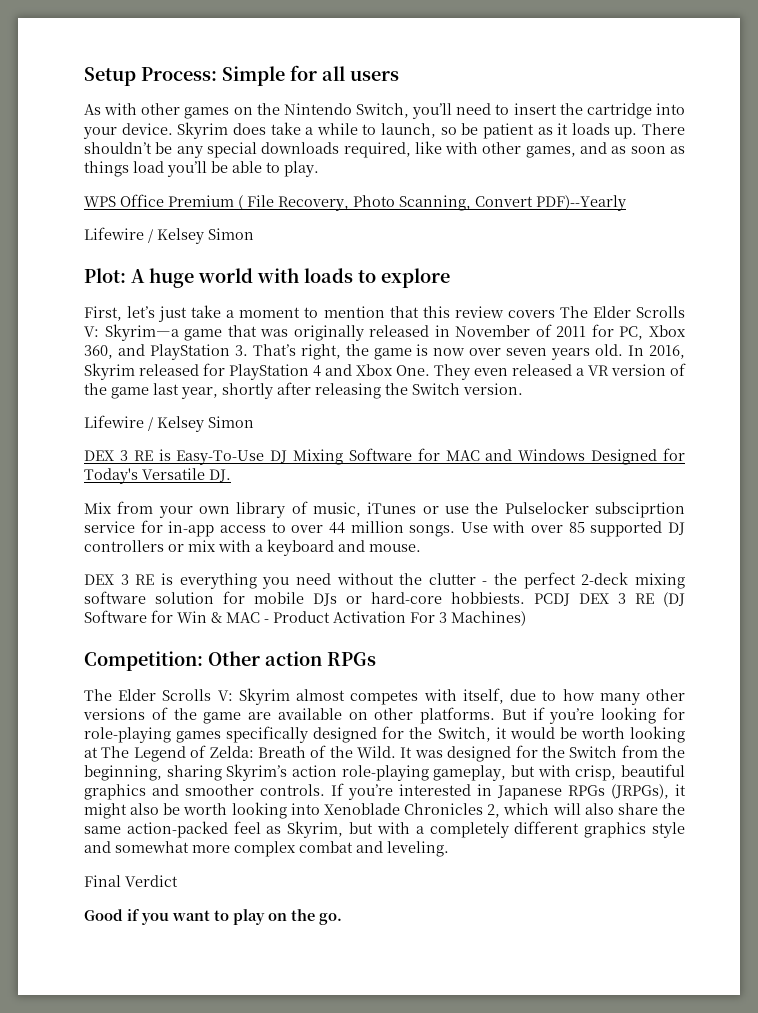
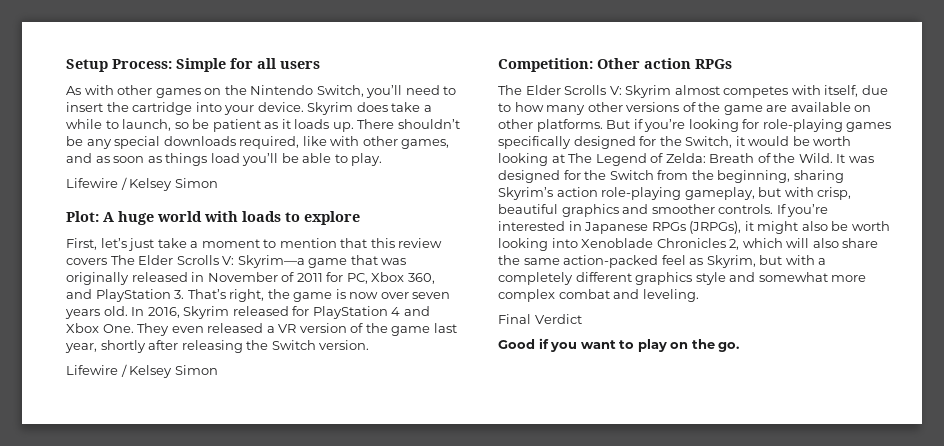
- WPS Office Premium ( File Recovery, Photo Scanning, Convert PDF)--Yearly
- DEX 3 RE is Easy-To-Use DJ Mixing Software for MAC and Windows Designed for Today's Versatile DJ.
- Mix from your own library of music, iTunes or use the Pulselocker subsciprtion service for in-app access to over 44 million songs. Use with over 85 supported DJ controllers or mix with a keyboard and mouse.
- DEX 3 RE is everything you need without the clutter - the perfect 2-deck mixing software solution for mobile DJs or hard-core hobbiests. PCDJ DEX 3 RE (DJ Software for Win & MAC - Product Activation For 3 Machines)

